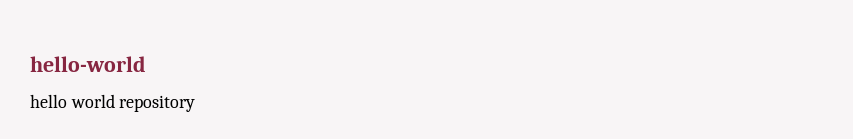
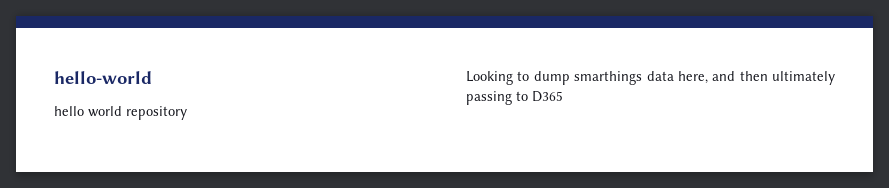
+ Looking to dump smarthings data here, and then ultimately passing to D365

